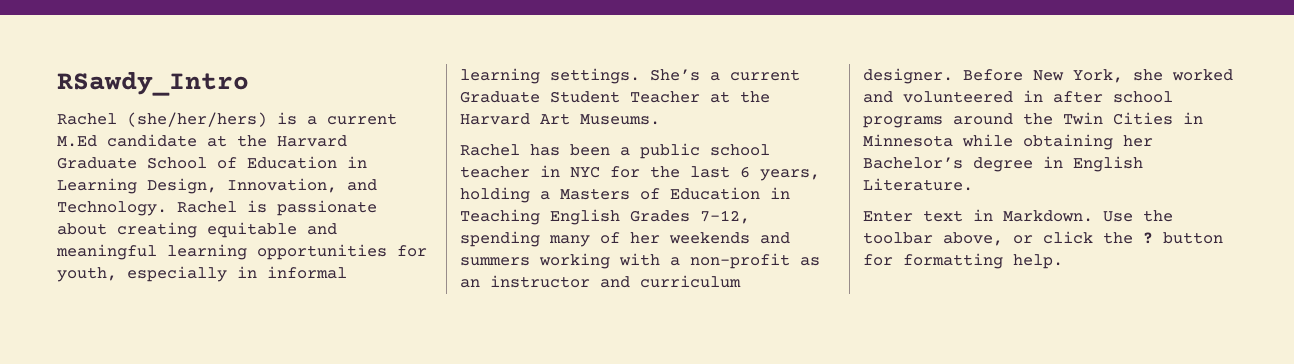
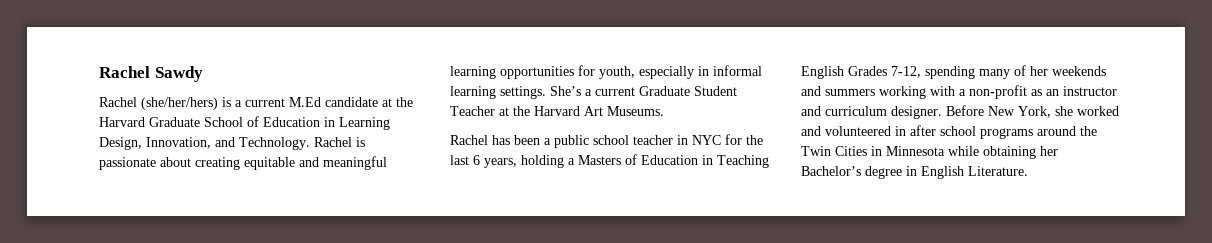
- RSawdy_Intro
+ Rachel Sawdy
- Enter text in Markdown. Use the toolbar above, or click the ? button for formatting help.

